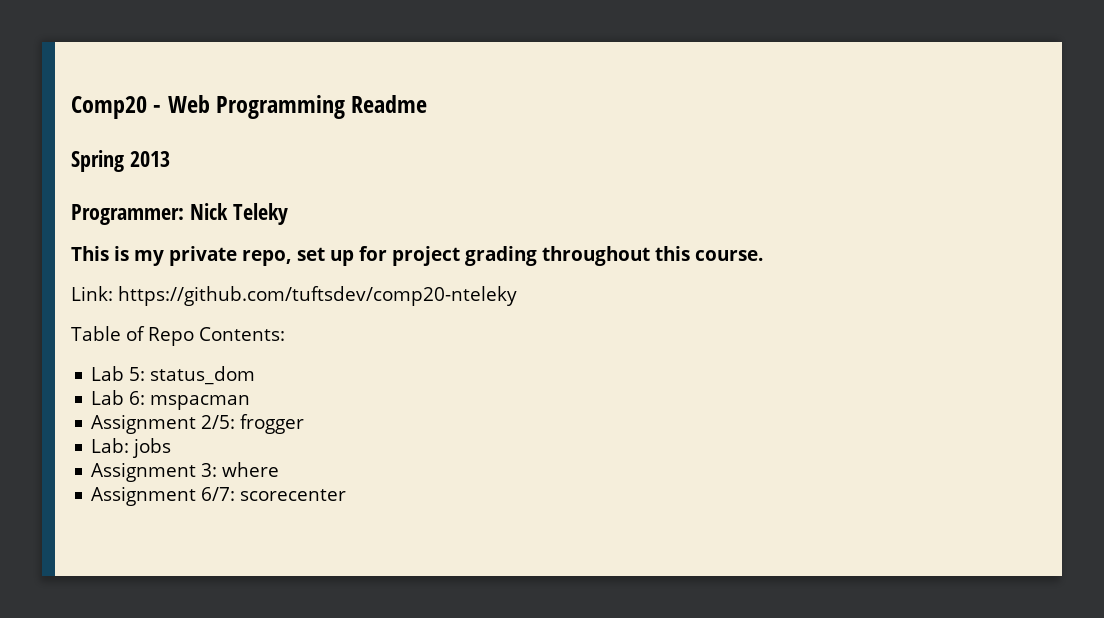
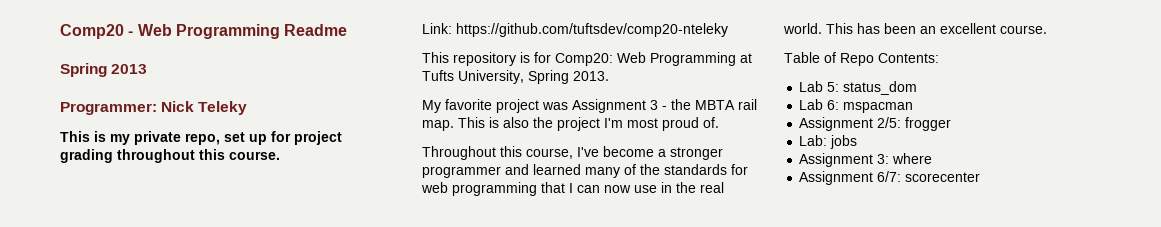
+ This repository is for Comp20: Web Programming at Tufts University, Spring 2013.
+ My favorite project was Assignment 3 - the MBTA rail map. This is also the project I'm most proud of.
+ Throughout this course, I've become a stronger programmer and learned many of the standards for web programming that I can now use in the real world. This has been an excellent course.

